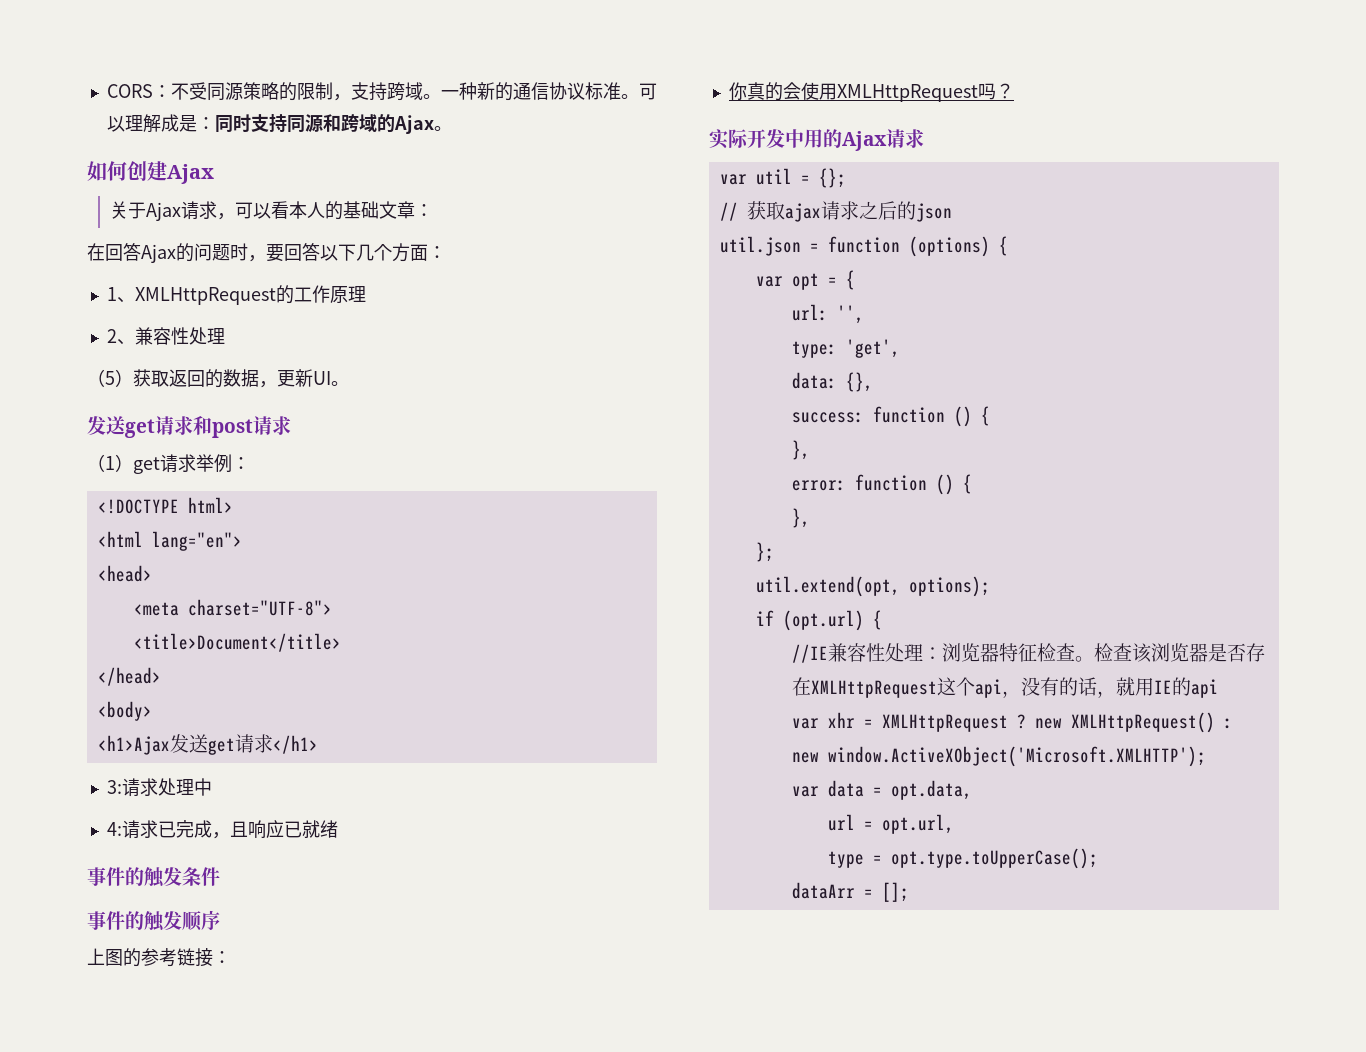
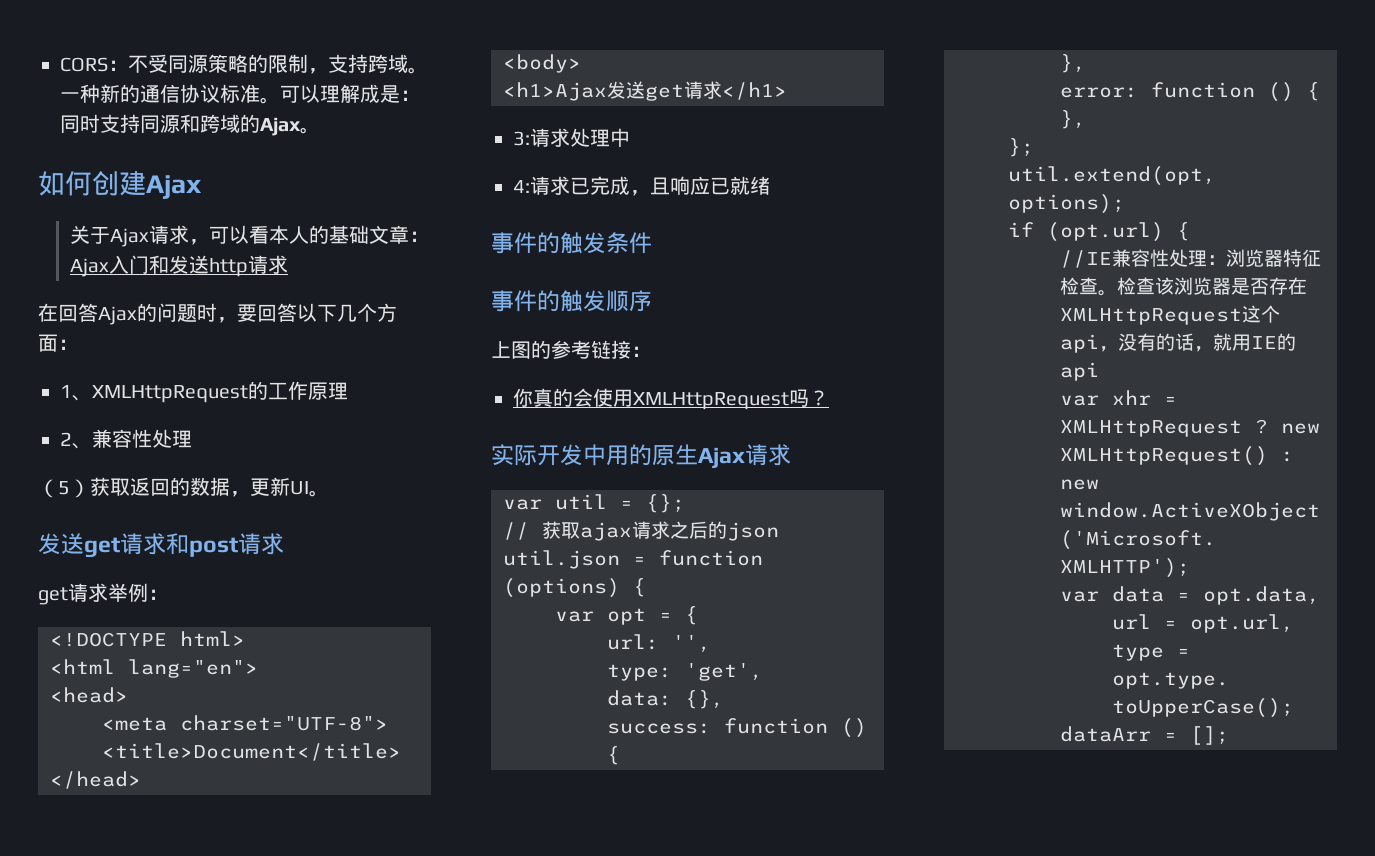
- 关于Ajax请求，可以看本人的基础文章：
+ 关于Ajax请求，可以看本人的基础文章：Ajax入门和发送http请求
- （1）get请求举例：
+ get请求举例：
- 实际开发中用的Ajax请求
+ 实际开发中用的原生Ajax请求

